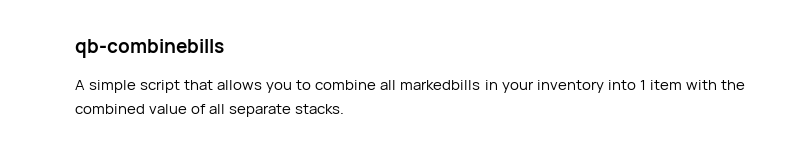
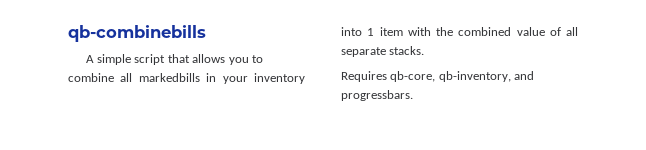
+ Requires qb-core, qb-inventory, and progressbars.

